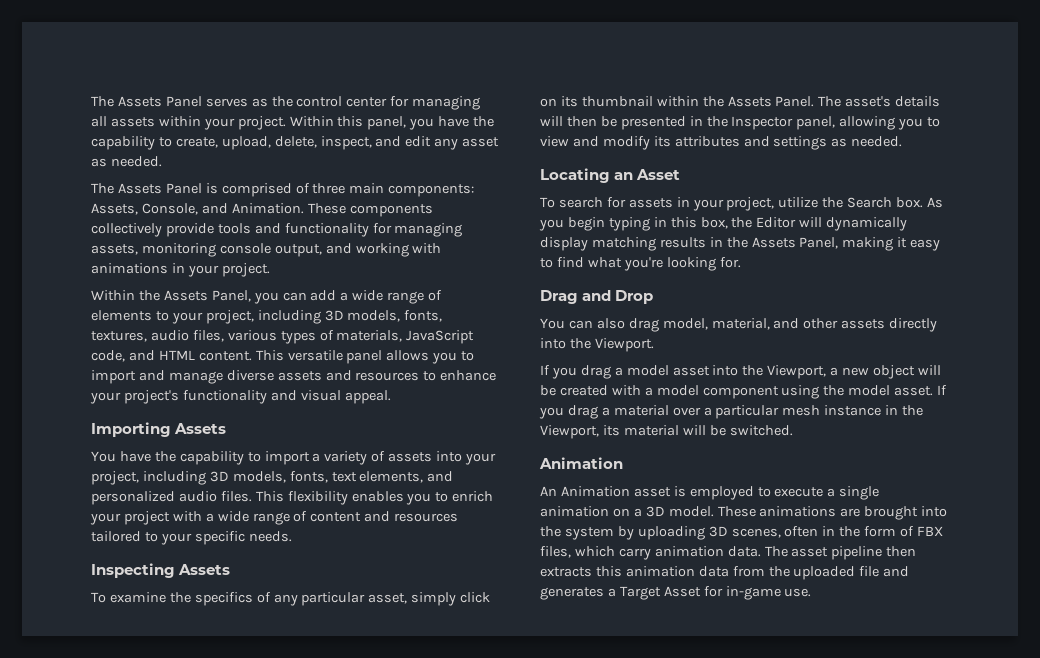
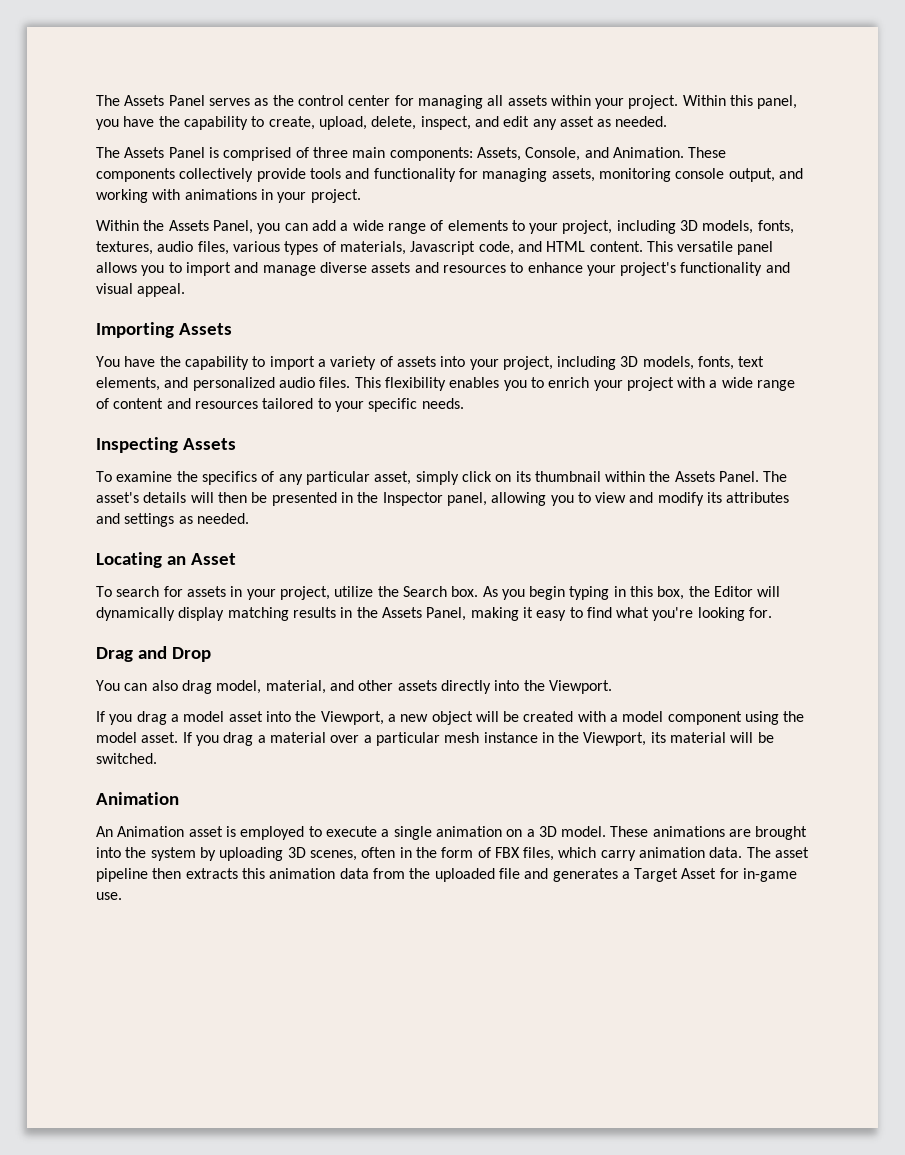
- Within the Assets Panel, you can add a wide range of elements to your project, including 3D models, fonts, textures, audio files, various types of materials, JavaScript code, and HTML content.
+ Within the Assets Panel, you can add a wide range of elements to your project, including 3D models, fonts, textures, audio files, various types of materials, Javascript code, and HTML content.

